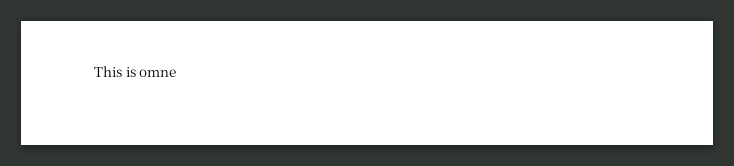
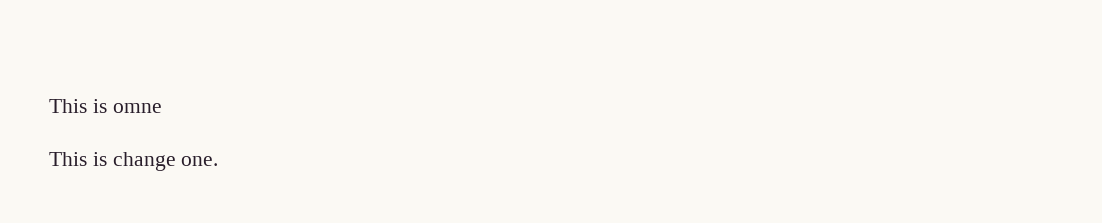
+ This is change one.

